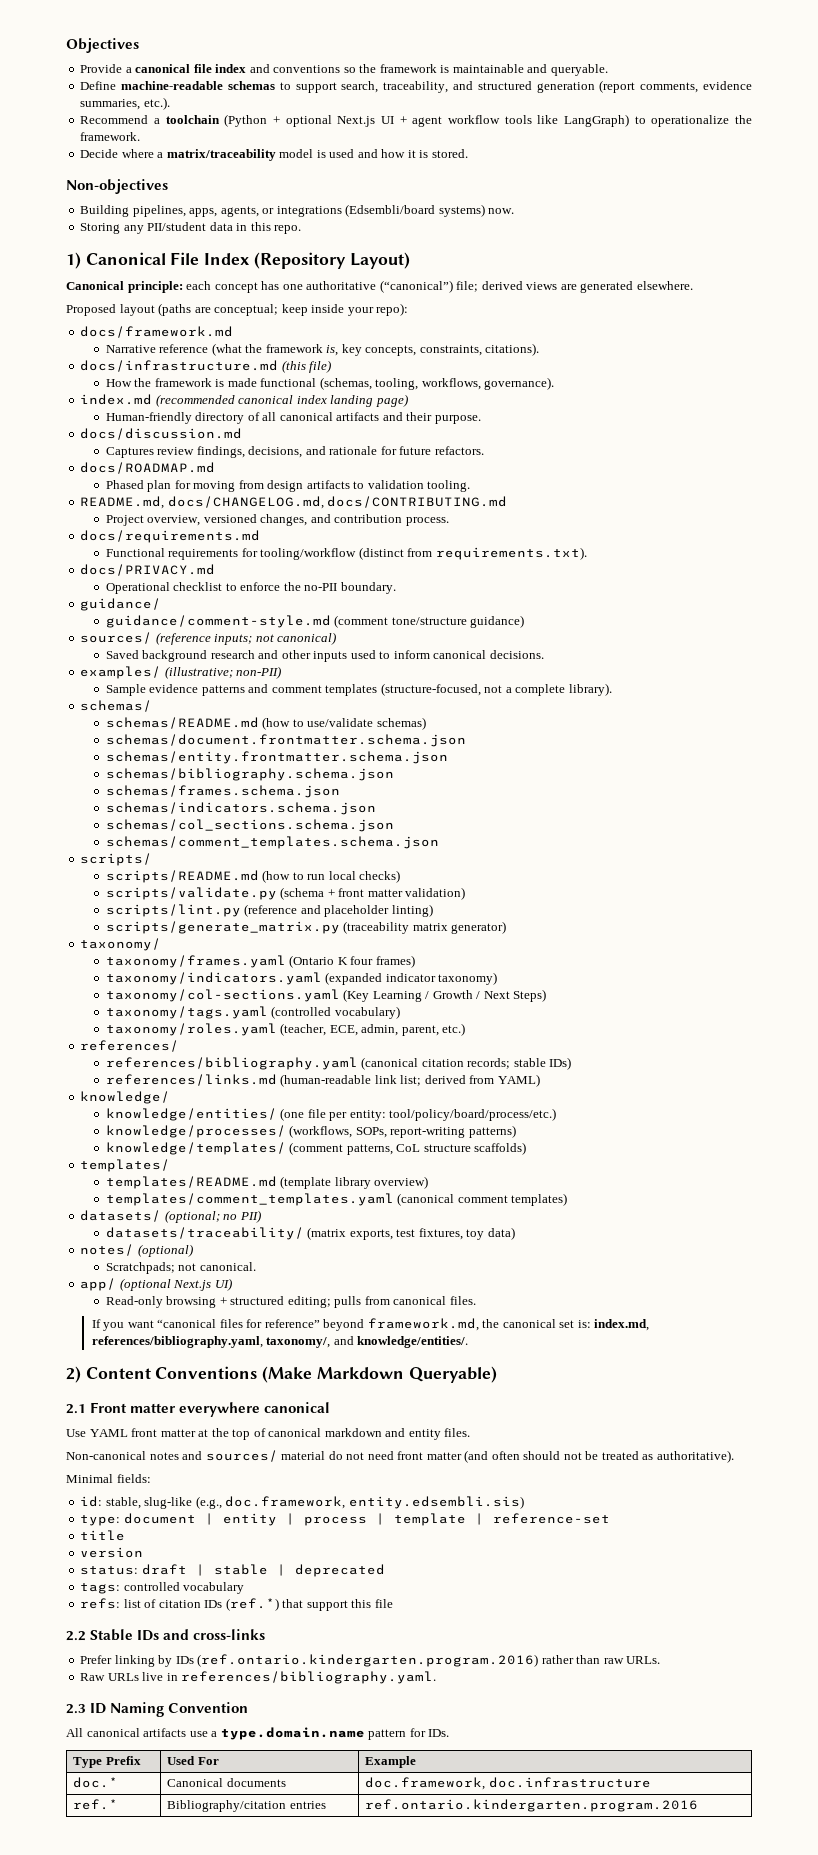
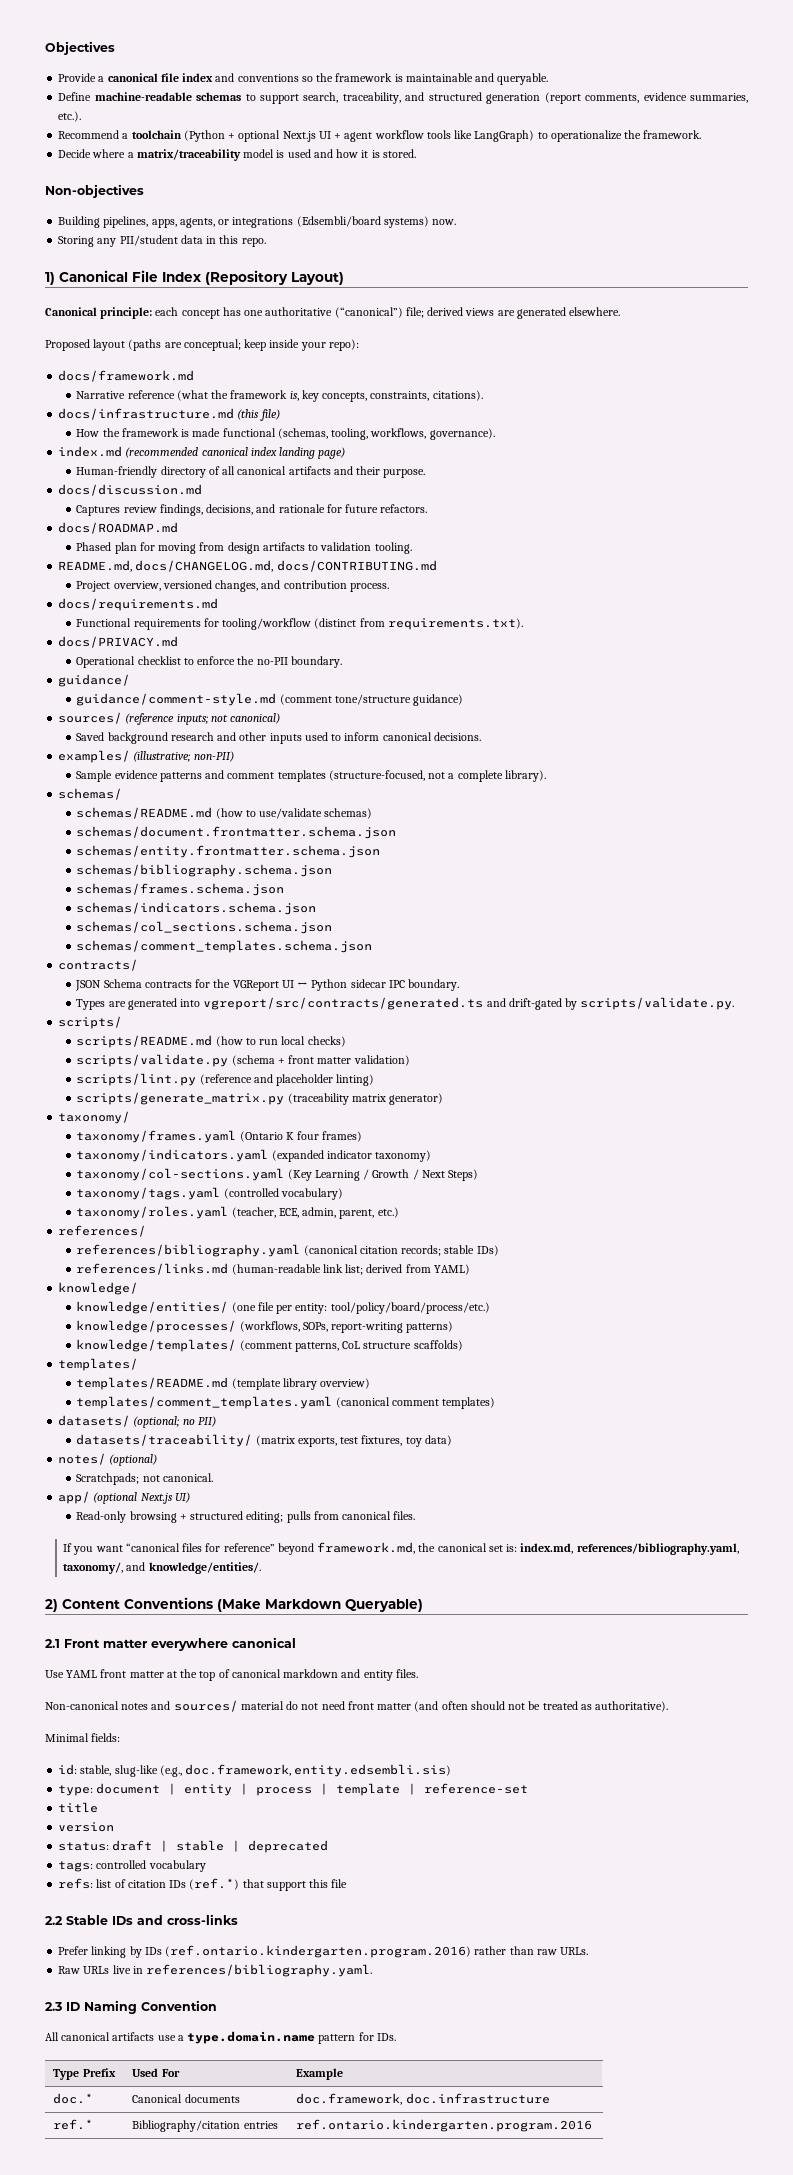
+ contracts/
+ JSON Schema contracts for the VGReport UI ↔ Python sidecar IPC boundary.
+ Types are generated into vgreport/src/contracts/generated.ts and drift-gated by scripts/validate.py.

